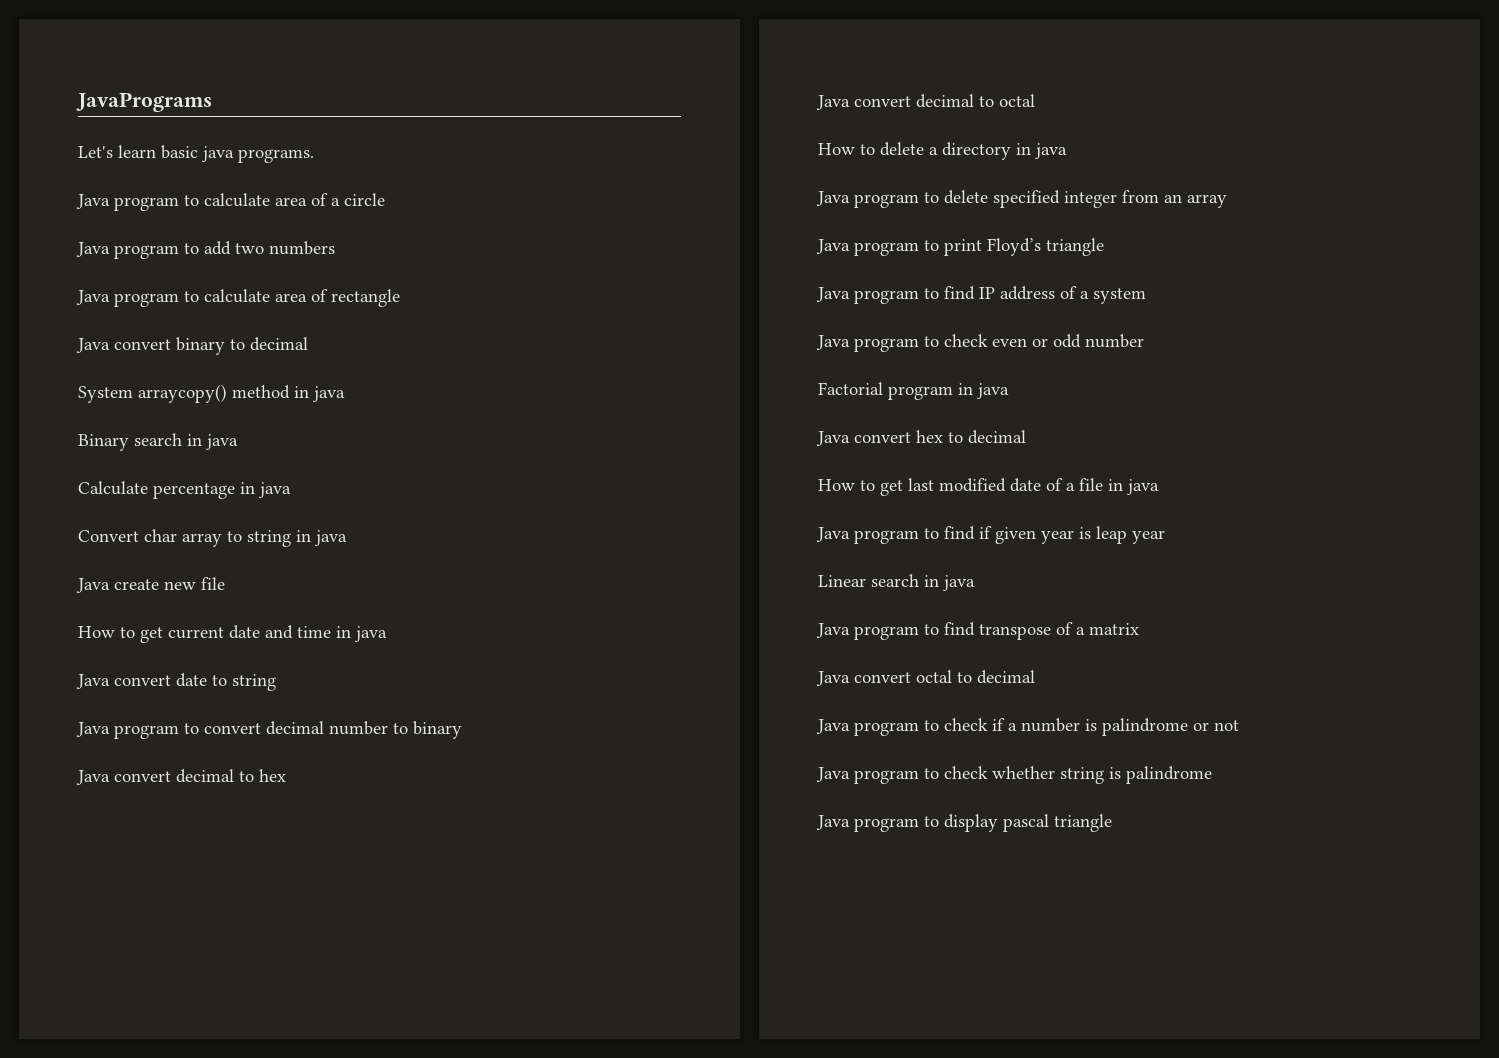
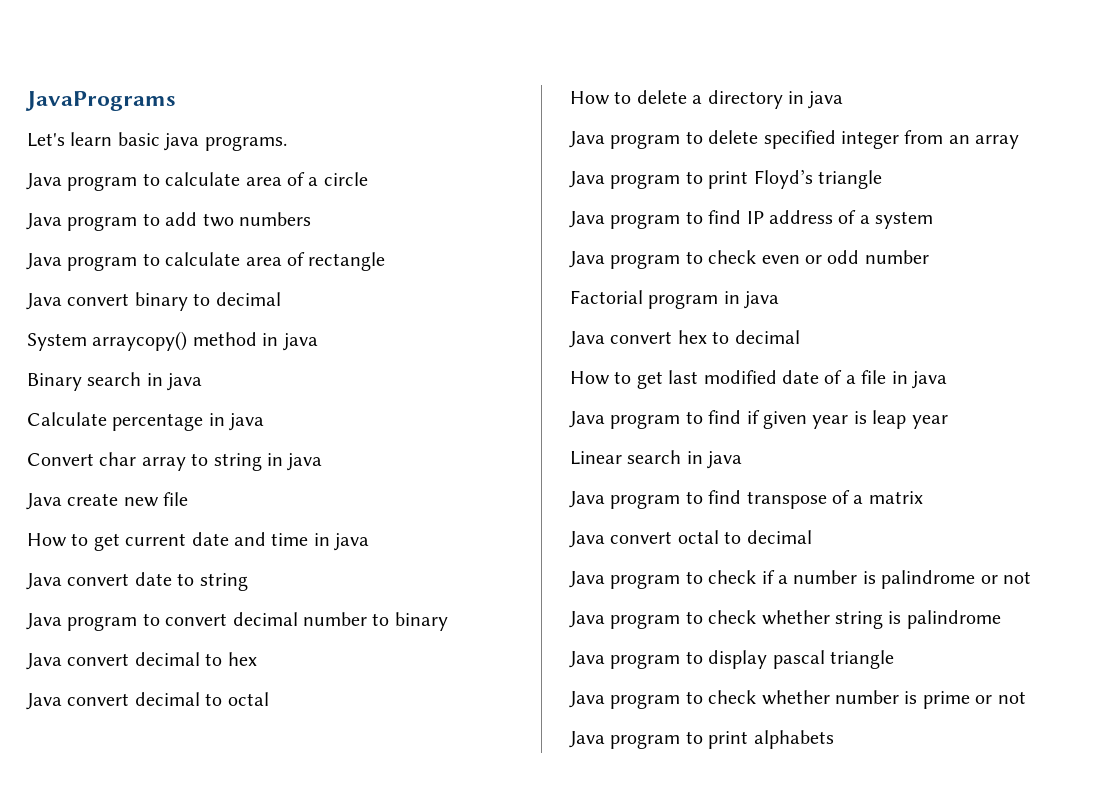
+ Java program to check whether number is prime or not
+ Java program to print alphabets

